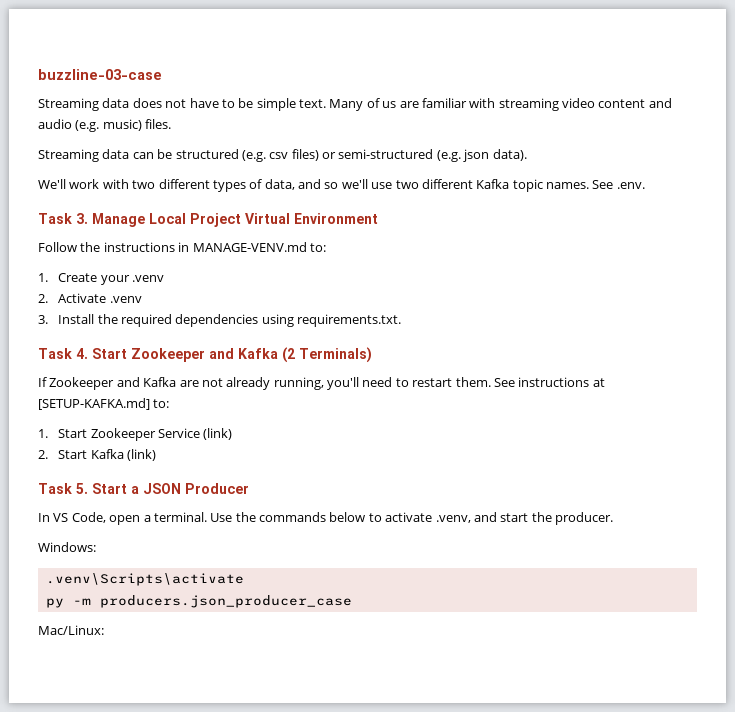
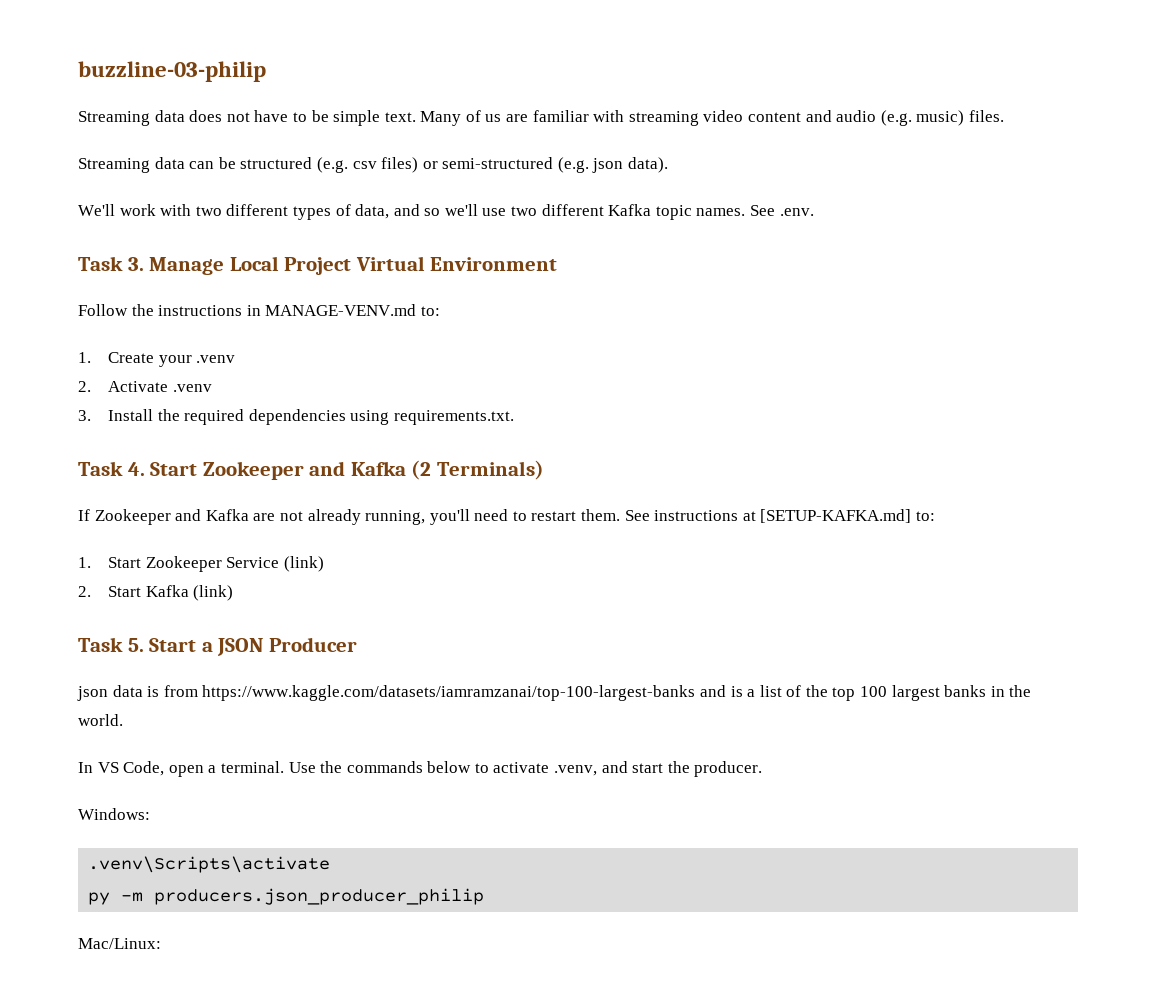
- buzzline-03-case
+ buzzline-03-philip
+ json data is from https://www.kaggle.com/datasets/iamramzanai/top-100-largest-banks and is a list of the top 100 largest banks in the world.
- py -m producers.json_producer_case
+ py -m producers.json_producer_philip

